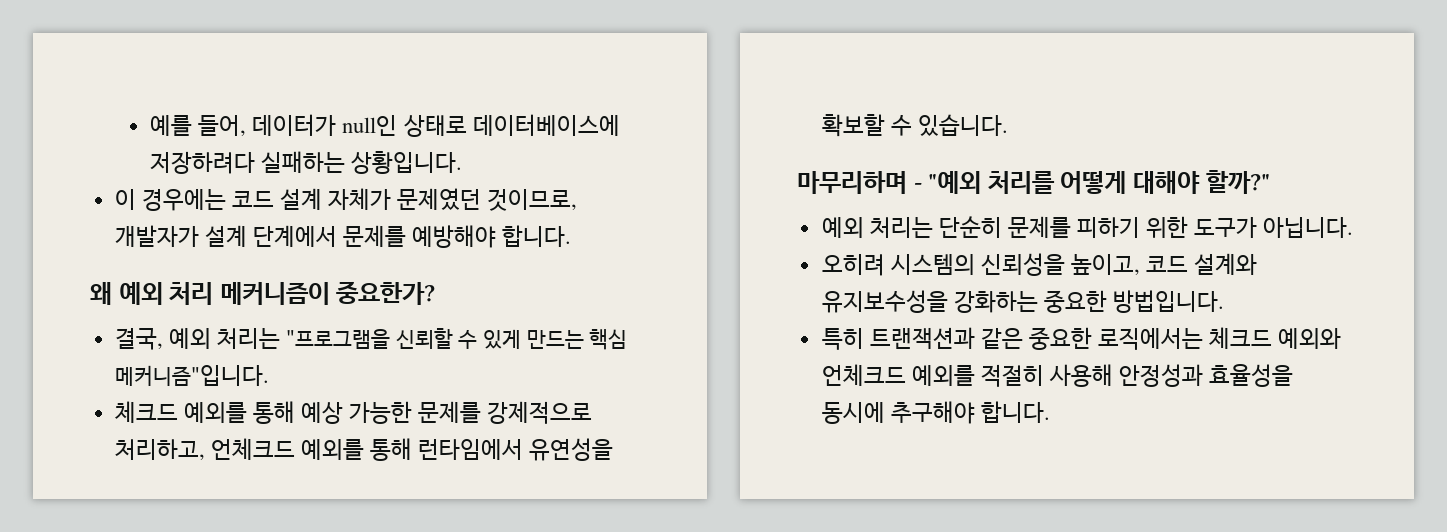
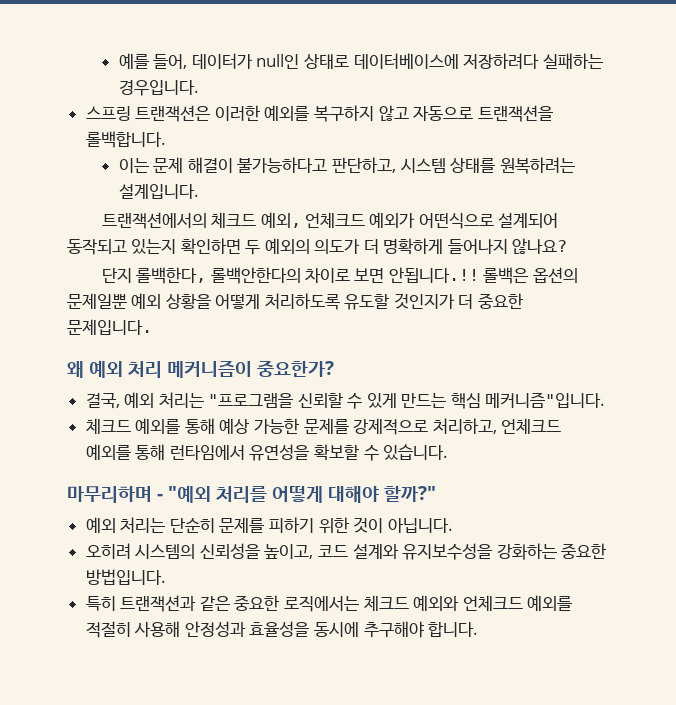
- 예를 들어, 데이터가 null인 상태로 데이터베이스에 저장하려다 실패하는 상황입니다.
- 이 경우에는 코드 설계 자체가 문제였던 것이므로, 개발자가 설계 단계에서 문제를 예방해야 합니다.
+ 예를 들어, 데이터가 null인 상태로 데이터베이스에 저장하려다 실패하는 경우입니다.
+ 스프링 트랜잭션은 이러한 예외를 복구하지 않고 자동으로 트랜잭션을 롤백합니다.
+ 이는 문제 해결이 불가능하다고 판단하고, 시스템 상태를 원복하려는 설계입니다.
+ 트랜잭션에서의 체크드 예외, 언체크드 예외가 어떤식으로 설계되어 동작되고 있는지 확인하면 두 예외의 의도가 더 명확하게 들어나지 않나요?
+ 단지 롤백한다, 롤백안한다의 차이로 보면 안됩니다.!! 롤백은 옵션의 문제일뿐 예외 상황을 어떻게 처리하도록 유도할 것인지가 더 중요한 문제입니다.
- 예외 처리는 단순히 문제를 피하기 위한 도구가 아닙니다.
+ 예외 처리는 단순히 문제를 피하기 위한 것이 아닙니다.

